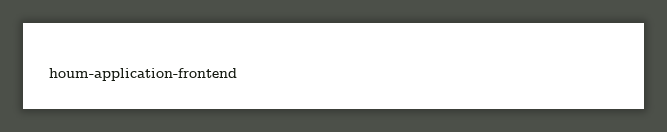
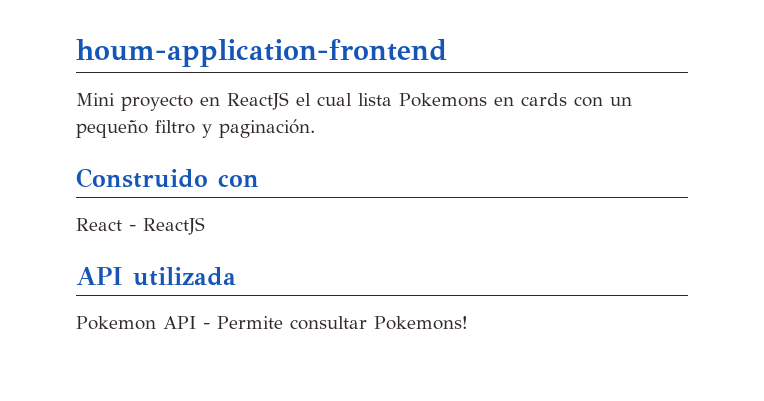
+ Mini proyecto en ReactJS el cual lista Pokemons en cards con un pequeño filtro y paginación.
+ Construido con
+ React - ReactJS
+ API utilizada
+ Pokemon API - Permite consultar Pokemons!

